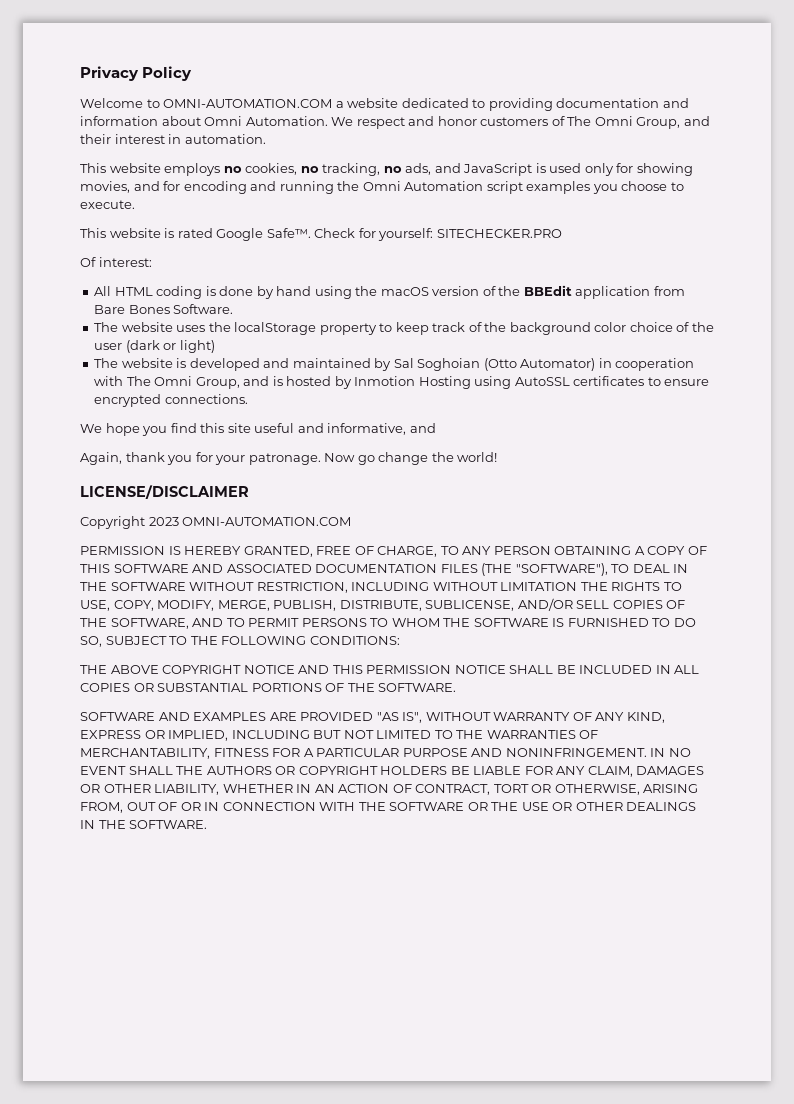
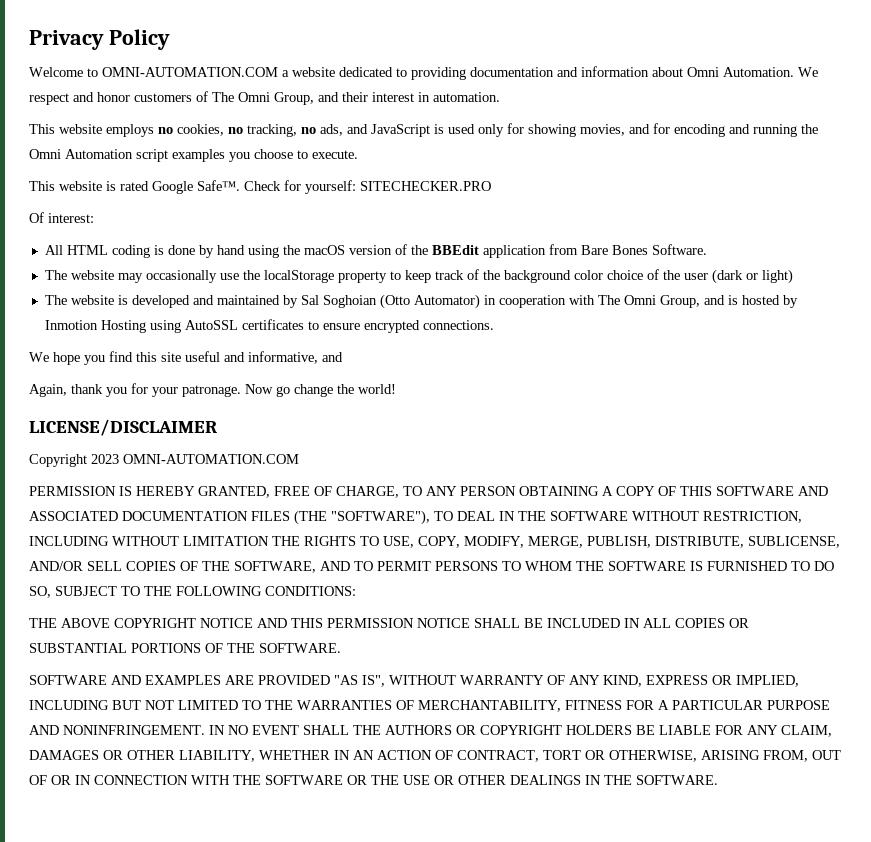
- The website uses the localStorage property to keep track of the background color choice of the user (dark or light)
+ The website may occasionally use the localStorage property to keep track of the background color choice of the user (dark or light)

